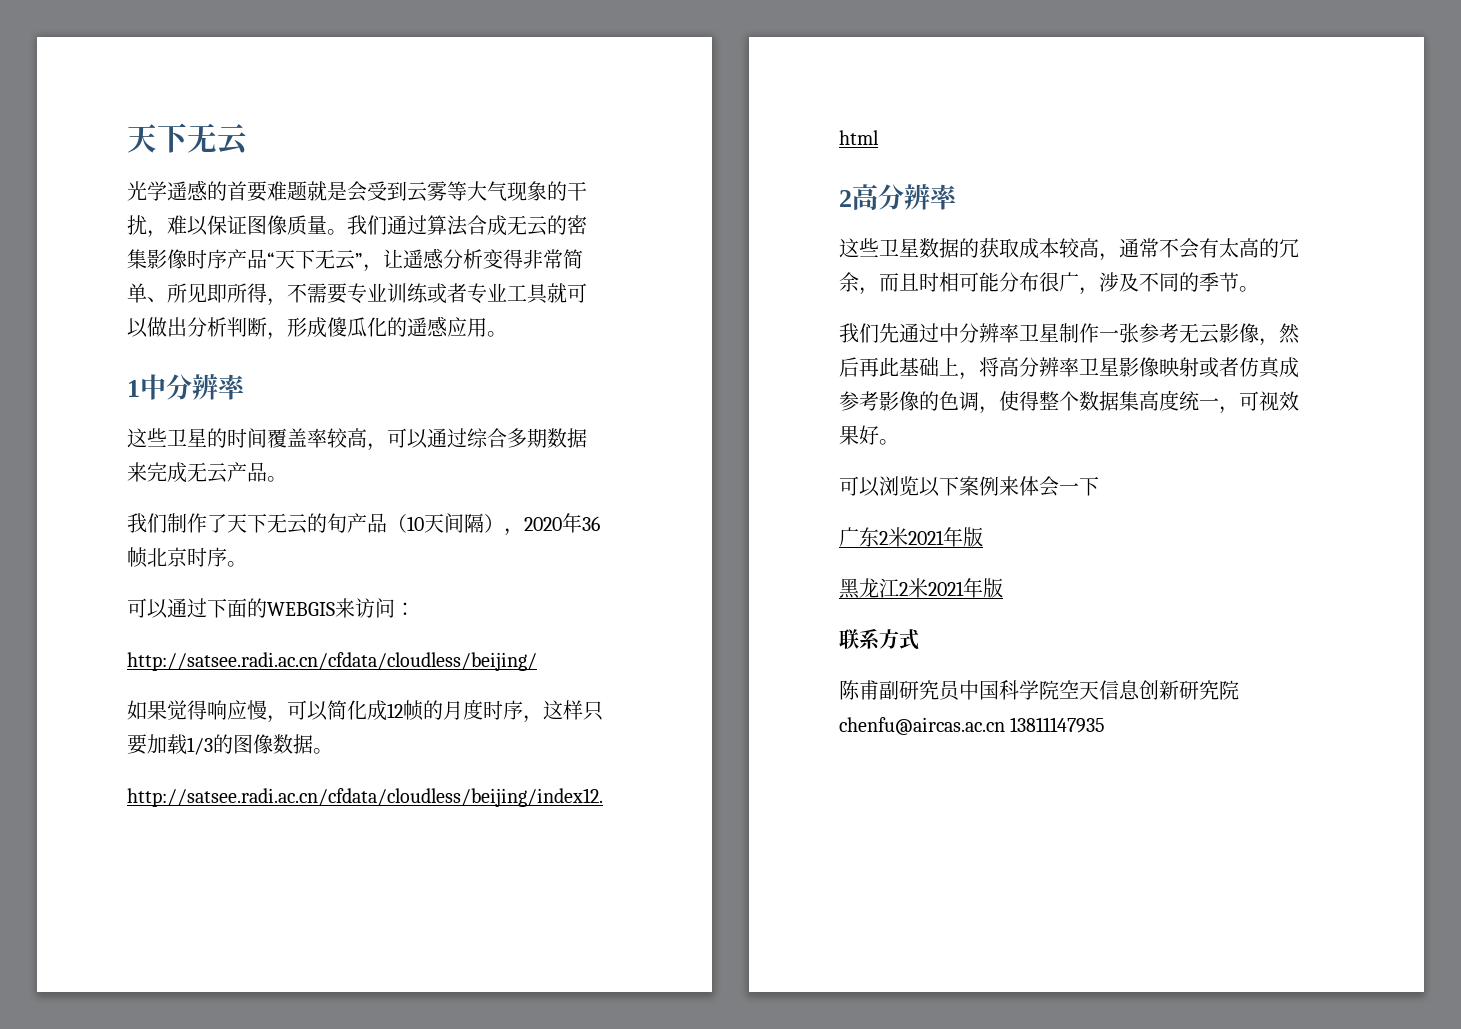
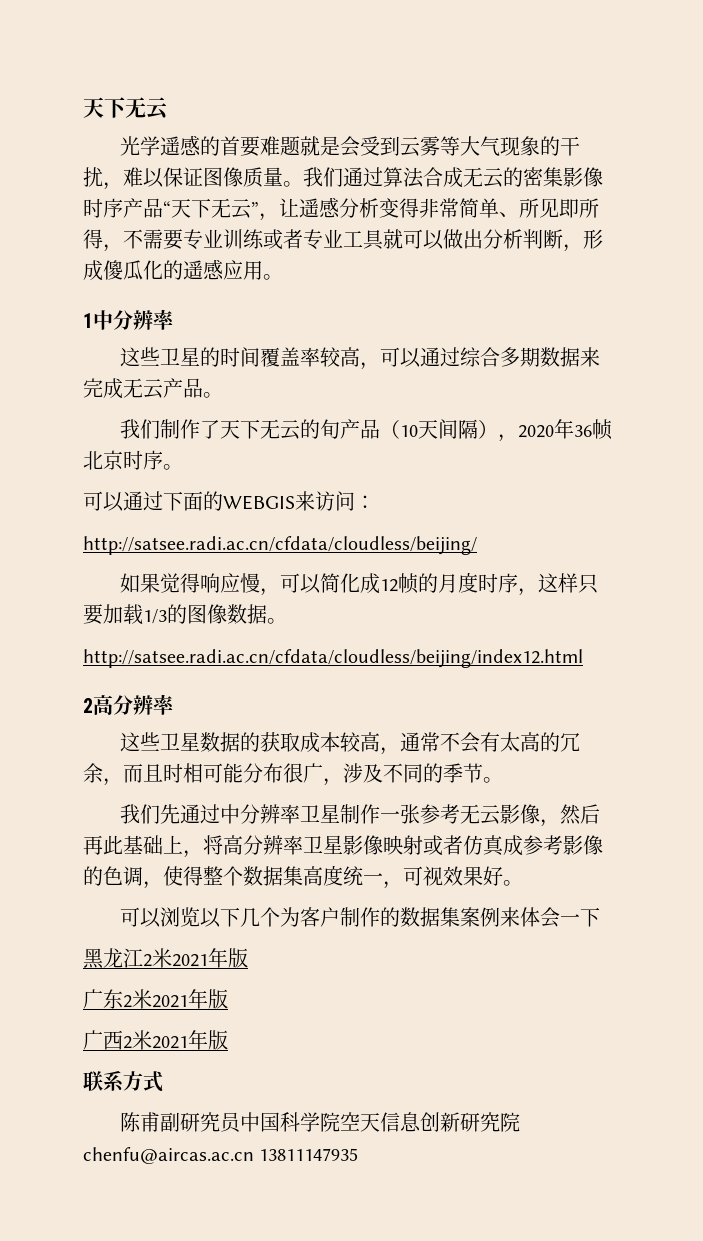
- 可以浏览以下案例来体会一下
+ 可以浏览以下几个为客户制作的数据集案例来体会一下
+ 黑龙江2米2021年版
- 黑龙江2米2021年版
+ 广西2米2021年版

